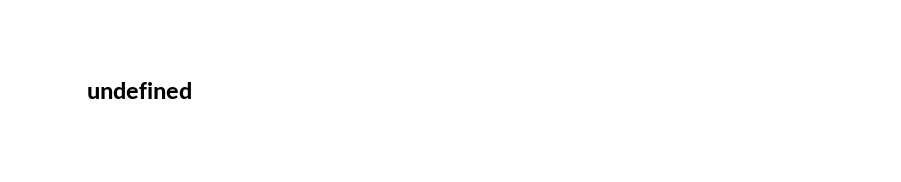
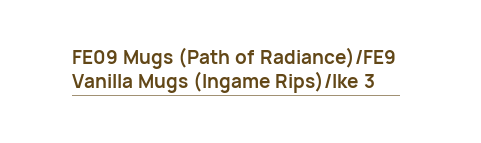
- undefined
+ FE09 Mugs (Path of Radiance)/FE9 Vanilla Mugs (Ingame Rips)/Ike 3

